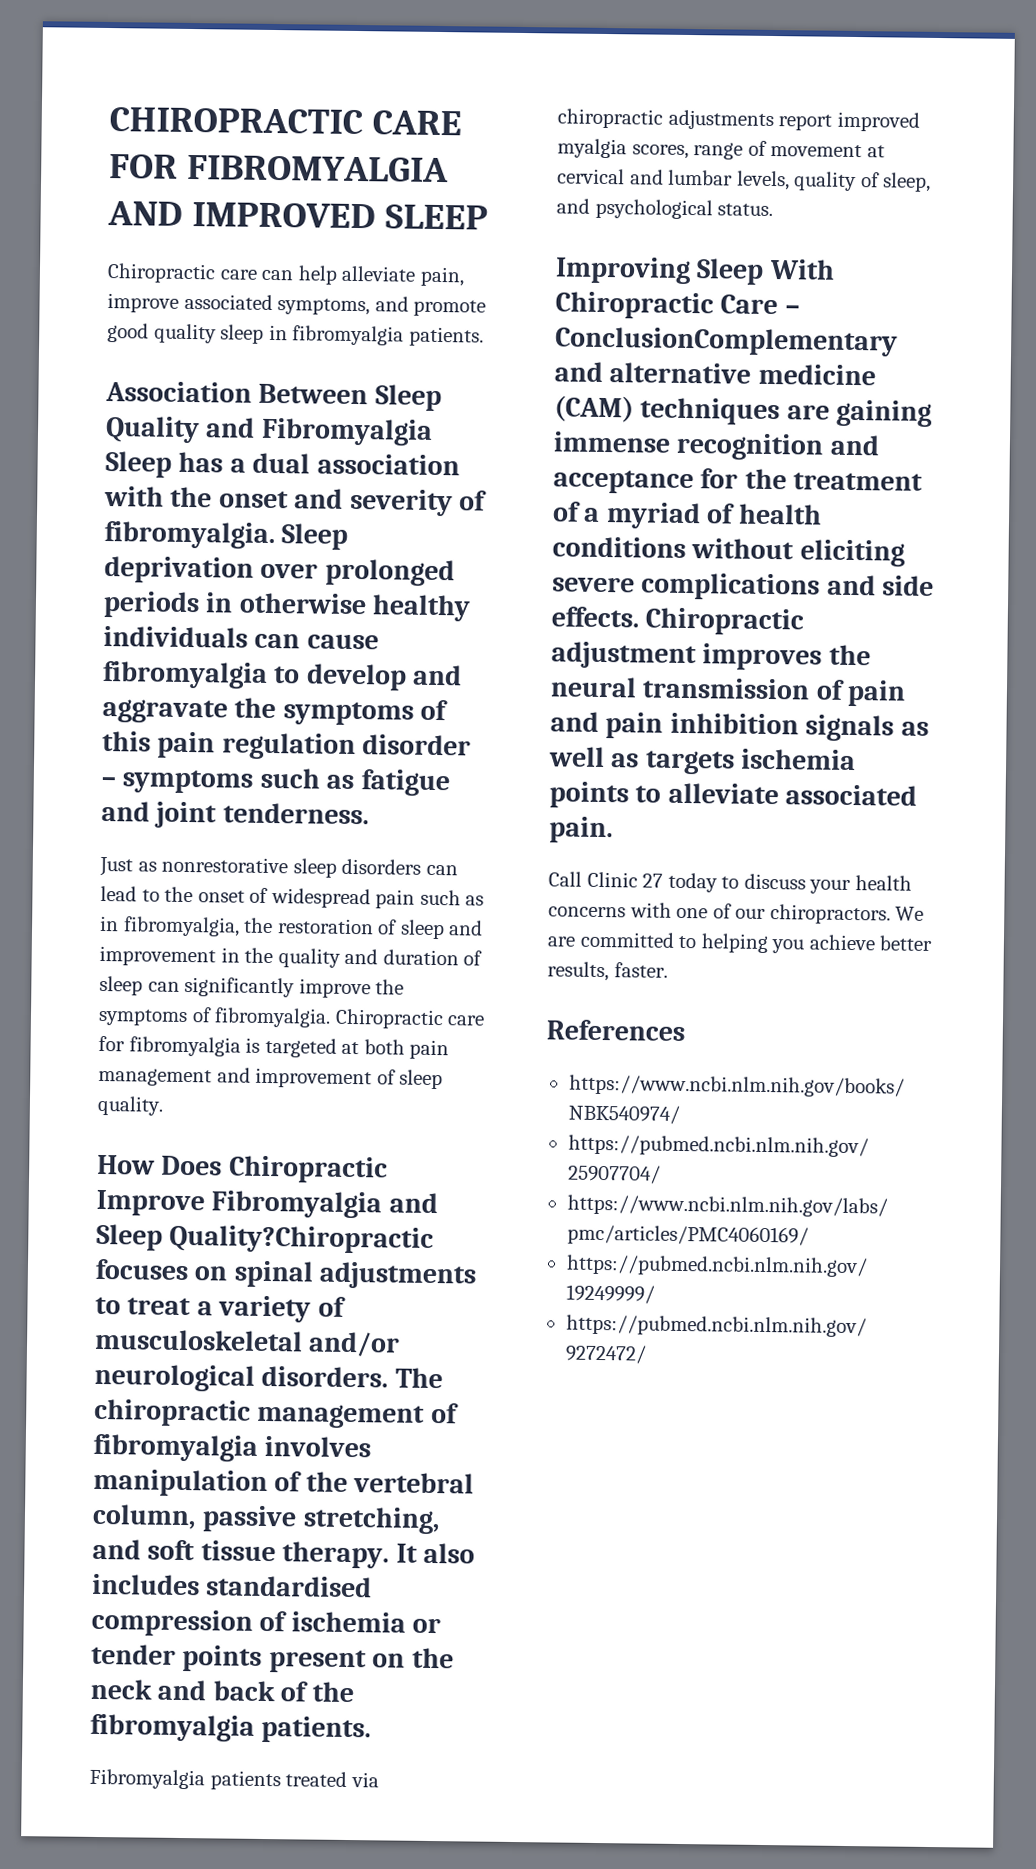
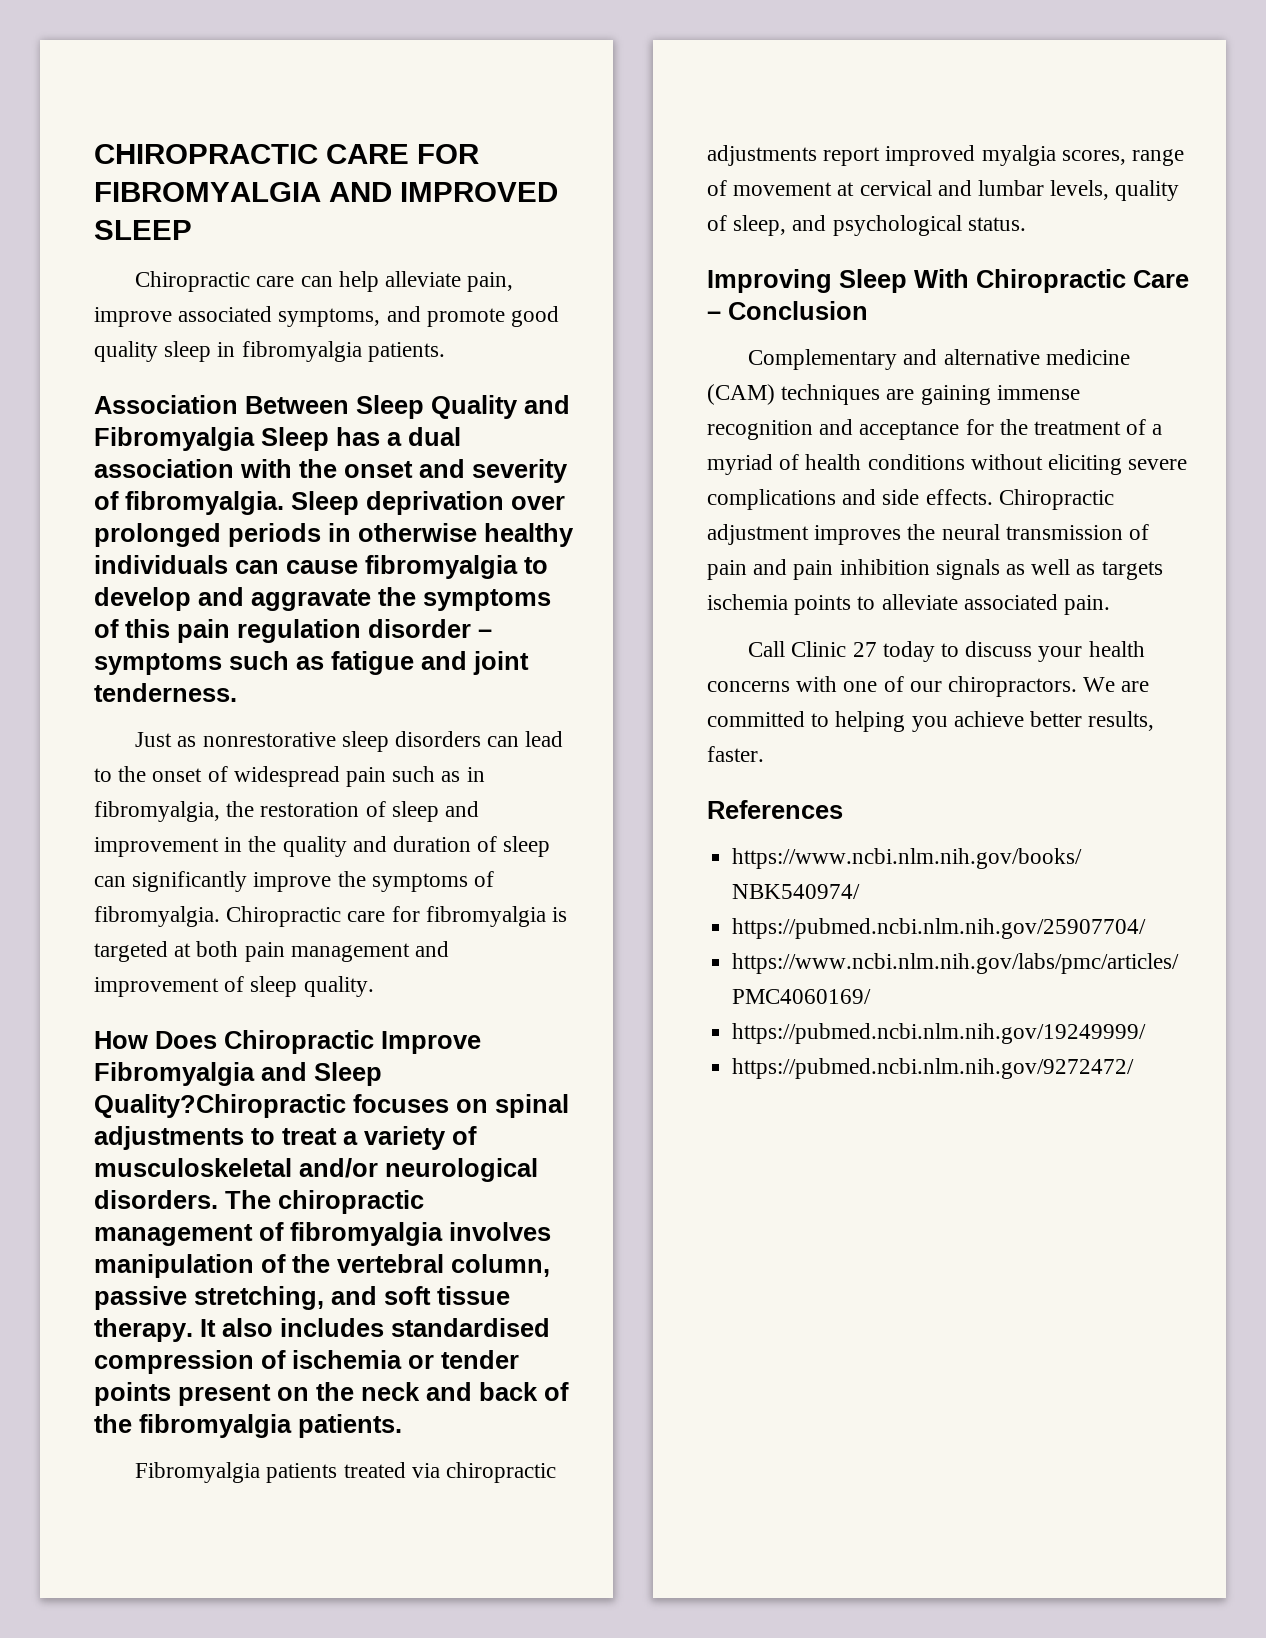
- Improving Sleep With Chiropractic Care – ConclusionComplementary and alternative medicine (CAM) techniques are gaining immense recognition and acceptance for the treatment of a myriad of health conditions without eliciting severe complications and side effects.
+ Improving Sleep With Chiropractic Care – Conclusion
+ Complementary and alternative medicine (CAM) techniques are gaining immense recognition and acceptance for the treatment of a myriad of health conditions without eliciting severe complications and side effects.

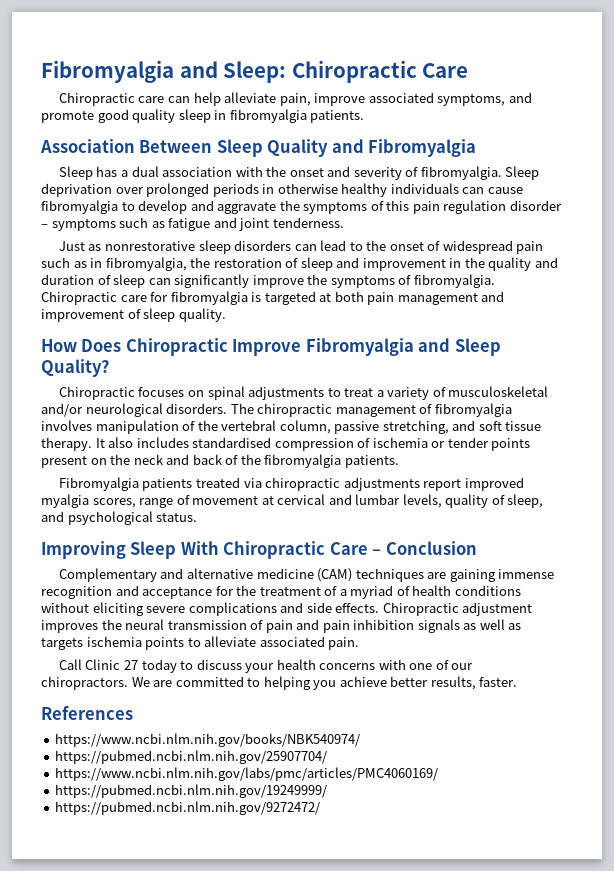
- CHIROPRACTIC CARE FOR FIBROMYALGIA AND IMPROVED SLEEP
+ Fibromyalgia and Sleep: Chiropractic Care
- Association Between Sleep Quality and Fibromyalgia Sleep has a dual association with the onset and severity of fibromyalgia.
+ Association Between Sleep Quality and Fibromyalgia
+ Sleep has a dual association with the onset and severity of fibromyalgia.
- How Does Chiropractic Improve Fibromyalgia and Sleep Quality?Chiropractic focuses on spinal adjustments to treat a variety of musculoskeletal and/or neurological disorders.
+ How Does Chiropractic Improve Fibromyalgia and Sleep Quality?
+ Chiropractic focuses on spinal adjustments to treat a variety of musculoskeletal and/or neurological disorders.

